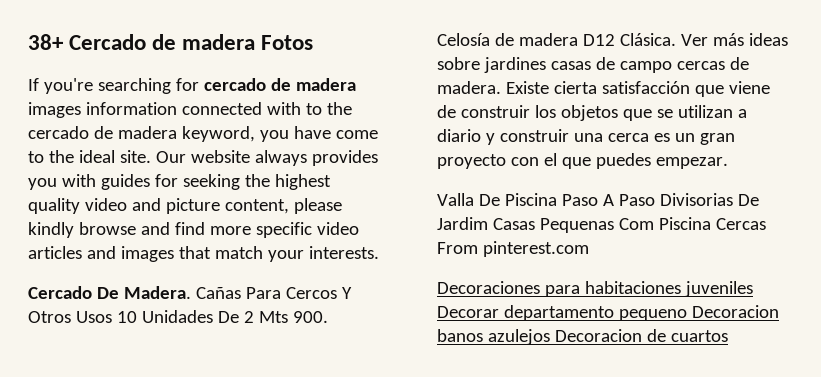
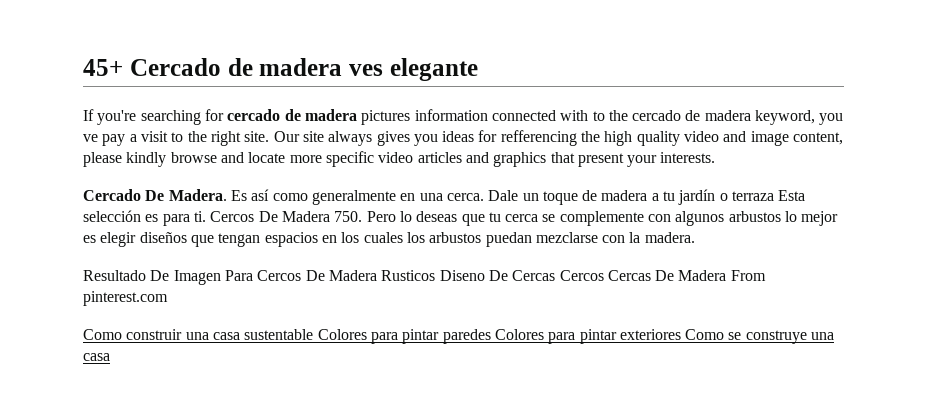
- 38+ Cercado de madera Fotos
+ 45+ Cercado de madera ves elegante
- If you're searching for cercado de madera images information connected with to the cercado de madera keyword, you have come to the ideal site.
+ If you're searching for cercado de madera pictures information connected with to the cercado de madera keyword, you ve pay a visit to the right site.
- Our website always provides you with guides for seeking the highest quality video and picture content, please kindly browse and find more specific video articles and images that match your interests.
+ Our site always gives you ideas for refferencing the high quality video and image content, please kindly browse and locate more specific video articles and graphics that present your interests.
- Cañas Para Cercos Y Otros Usos 10 Unidades De 2 Mts 900. Celosía de madera D12 Clásica. Ver más ideas sobre jardines casas de campo cercas de madera. Existe cierta satisfacción que viene de construir los objetos que se utilizan a diario y construir una cerca es un gran proyecto con el que puedes empezar.
- Valla De Piscina Paso A Paso Divisorias De Jardim Casas Pequenas Com Piscina Cercas From pinterest.com
- Decoraciones para habitaciones juveniles Decorar departamento pequeno Decoracion banos azulejos Decoracion de cuartos
+ Es así como generalmente en una cerca. Dale un toque de madera a tu jardín o terraza Esta selección es para ti. Cercos De Madera 750. Pero lo deseas que tu cerca se complemente con algunos arbustos lo mejor es elegir diseños que tengan espacios en los cuales los arbustos puedan mezclarse con la madera.
+ Resultado De Imagen Para Cercos De Madera Rusticos Diseno De Cercas Cercos Cercas De Madera From pinterest.com
+ Como construir una casa sustentable Colores para pintar paredes Colores para pintar exteriores Como se construye una casa

